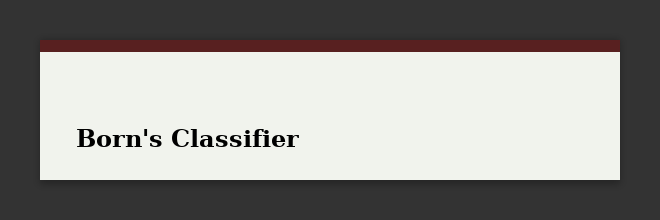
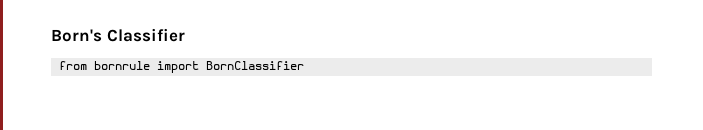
+ from bornrule import BornClassifier

